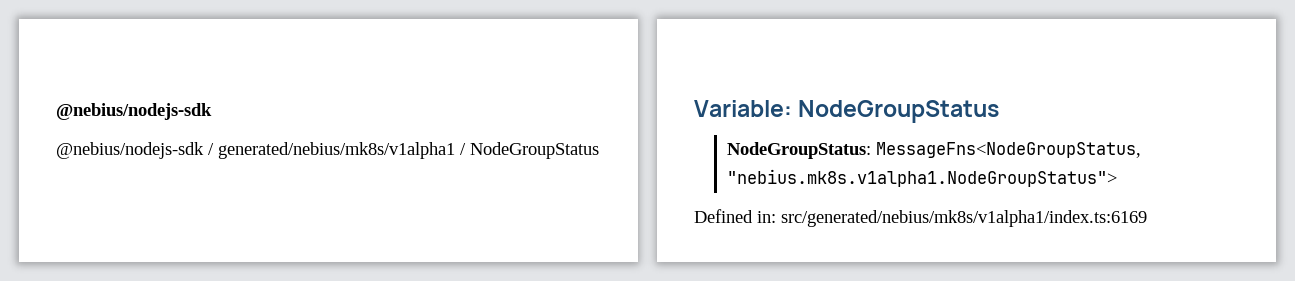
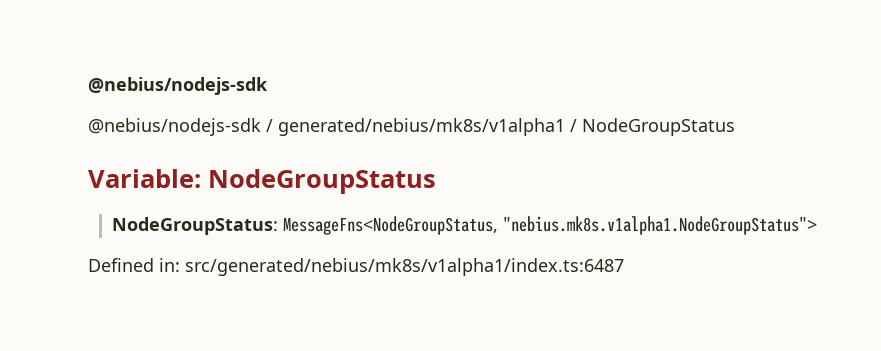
- Defined in: src/generated/nebius/mk8s/v1alpha1/index.ts:6169
+ Defined in: src/generated/nebius/mk8s/v1alpha1/index.ts:6487

